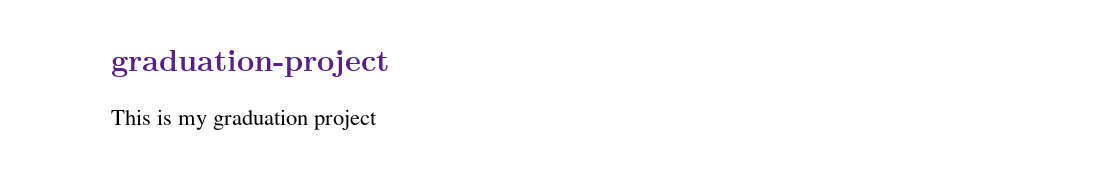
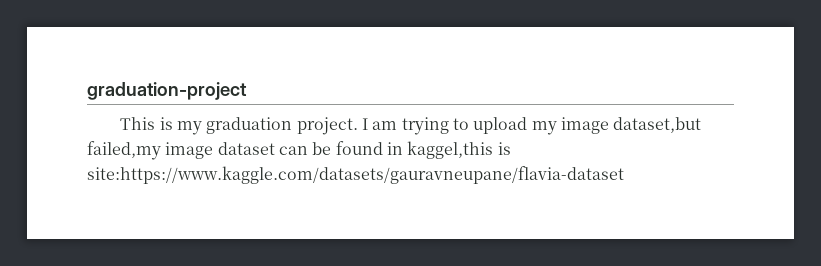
- This is my graduation project
+ This is my graduation project. I am trying to upload my image dataset,but failed,my image dataset can be found in kaggel,this is site:https://www.kaggle.com/datasets/gauravneupane/flavia-dataset

